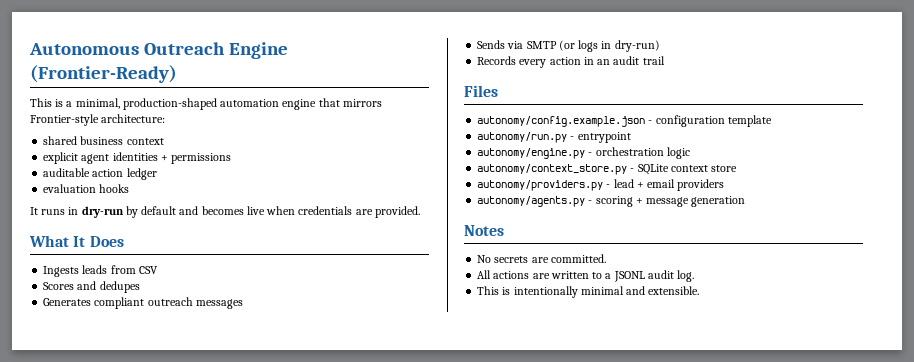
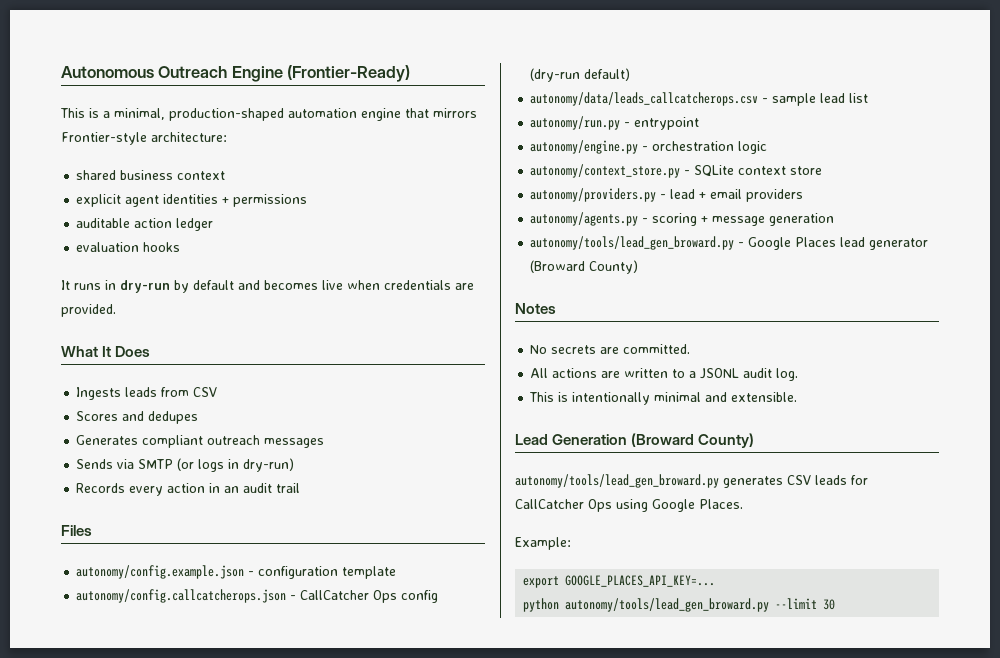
+ autonomy/config.callcatcherops.json - CallCatcher Ops config (dry-run default)
+ autonomy/data/leads_callcatcherops.csv - sample lead list
+ autonomy/tools/lead_gen_broward.py - Google Places lead generator (Broward County)
+ Lead Generation (Broward County)
+ autonomy/tools/lead_gen_broward.py generates CSV leads for CallCatcher Ops using Google Places.
+ Example:
+ export GOOGLE_PLACES_API_KEY=...
+ python autonomy/tools/lead_gen_broward.py --limit 30

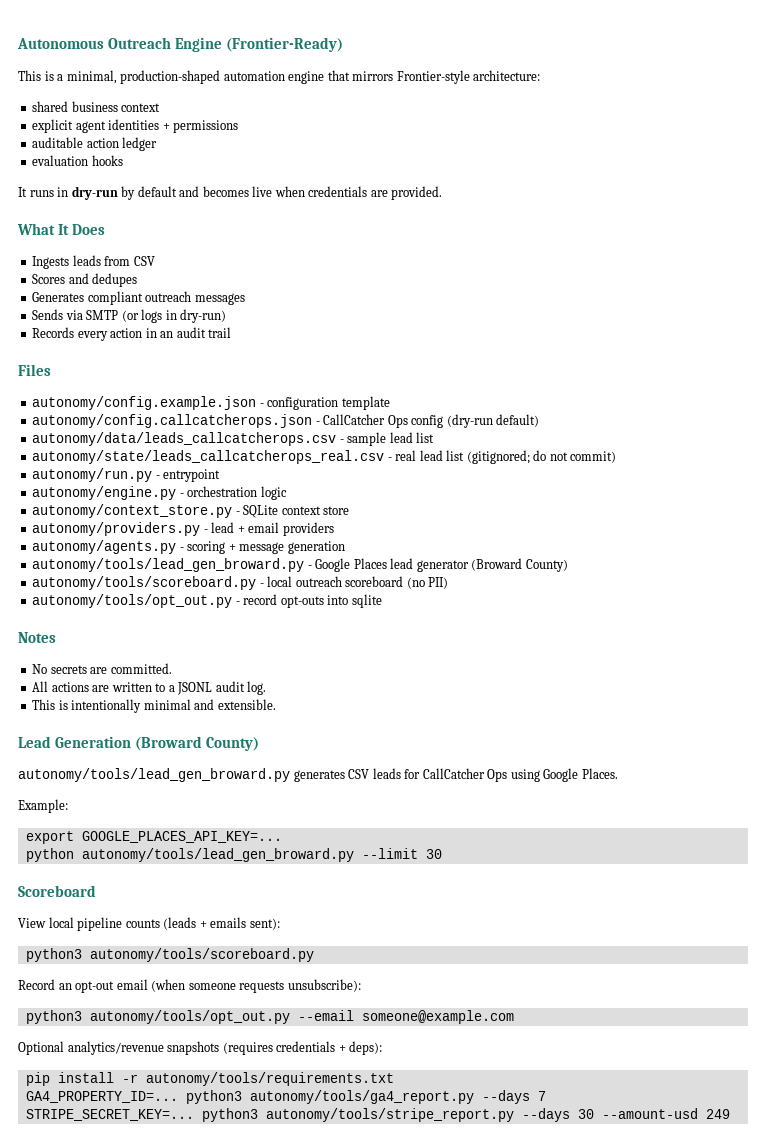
+ autonomy/state/leads_callcatcherops_real.csv - real lead list (gitignored; do not commit)
+ autonomy/tools/scoreboard.py - local outreach scoreboard (no PII)
+ autonomy/tools/opt_out.py - record opt-outs into sqlite
+ Scoreboard
+ View local pipeline counts (leads + emails sent):
+ python3 autonomy/tools/scoreboard.py
+ Record an opt-out email (when someone requests unsubscribe):
+ python3 autonomy/tools/opt_out.py --email someone@example.com
+ Optional analytics/revenue snapshots (requires credentials + deps):
+ pip install -r autonomy/tools/requirements.txt
+ GA4_PROPERTY_ID=... python3 autonomy/tools/ga4_report.py --days 7
+ STRIPE_SECRET_KEY=... python3 autonomy/tools/stripe_report.py --days 30 --amount-usd 249

